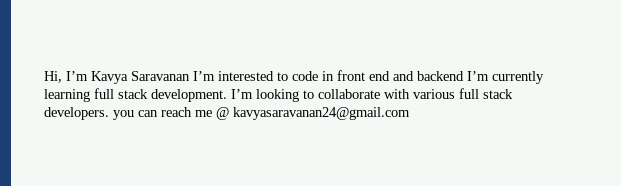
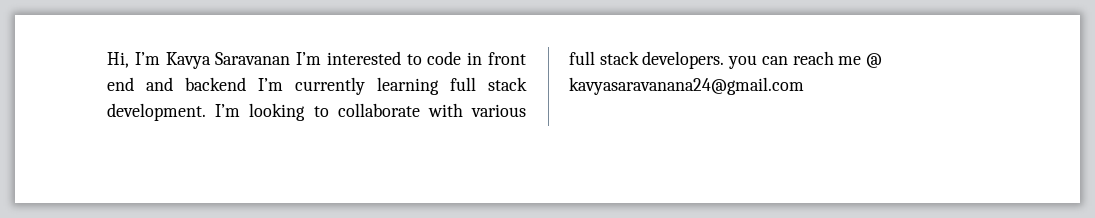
- I’m looking to collaborate with various full stack developers. you can reach me @ kavyasaravanan24@gmail.com
+ I’m looking to collaborate with various full stack developers. you can reach me @ kavyasaravanana24@gmail.com

